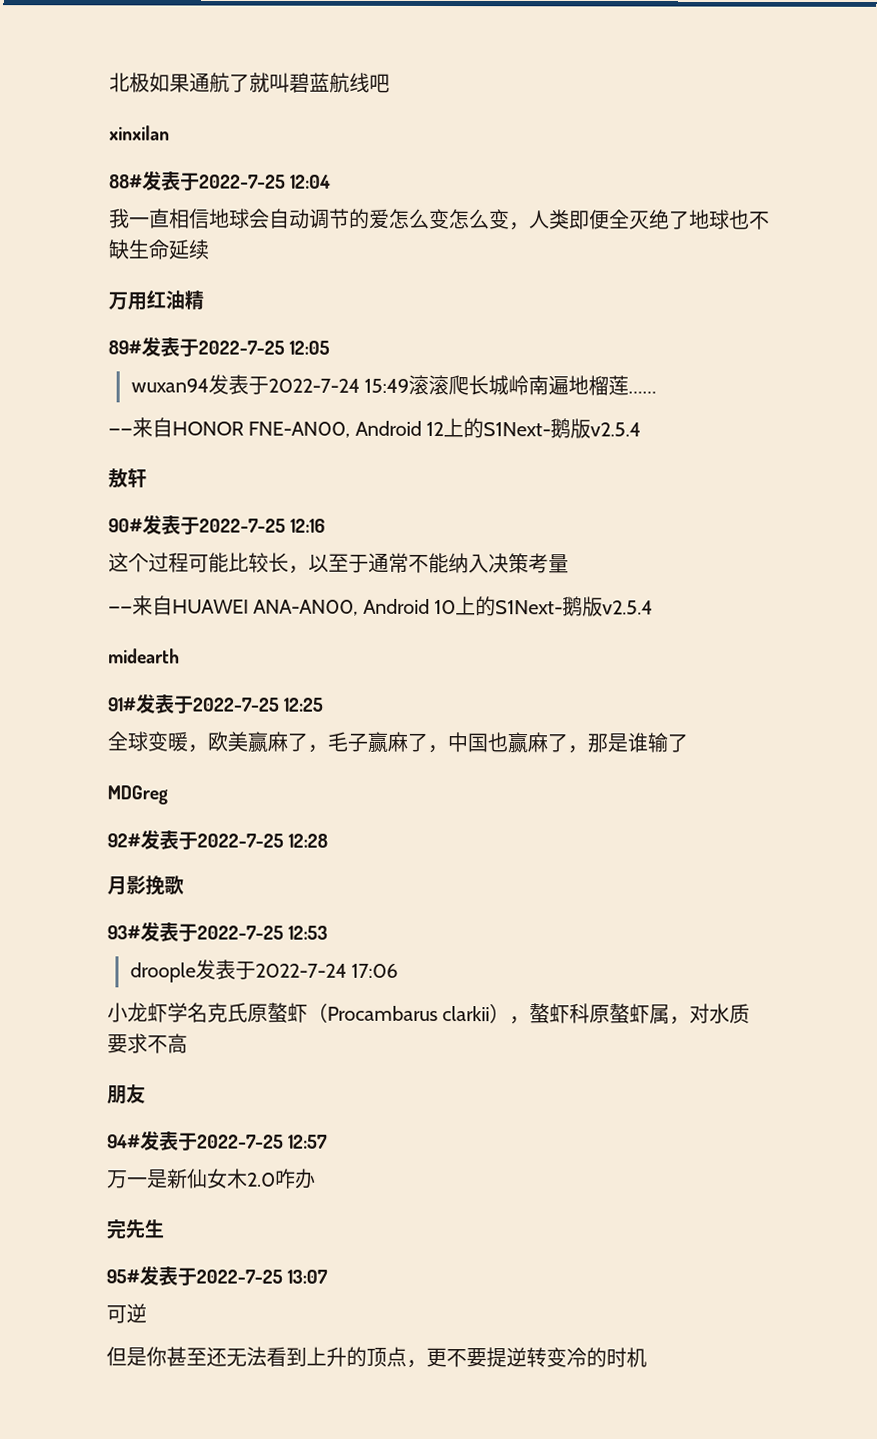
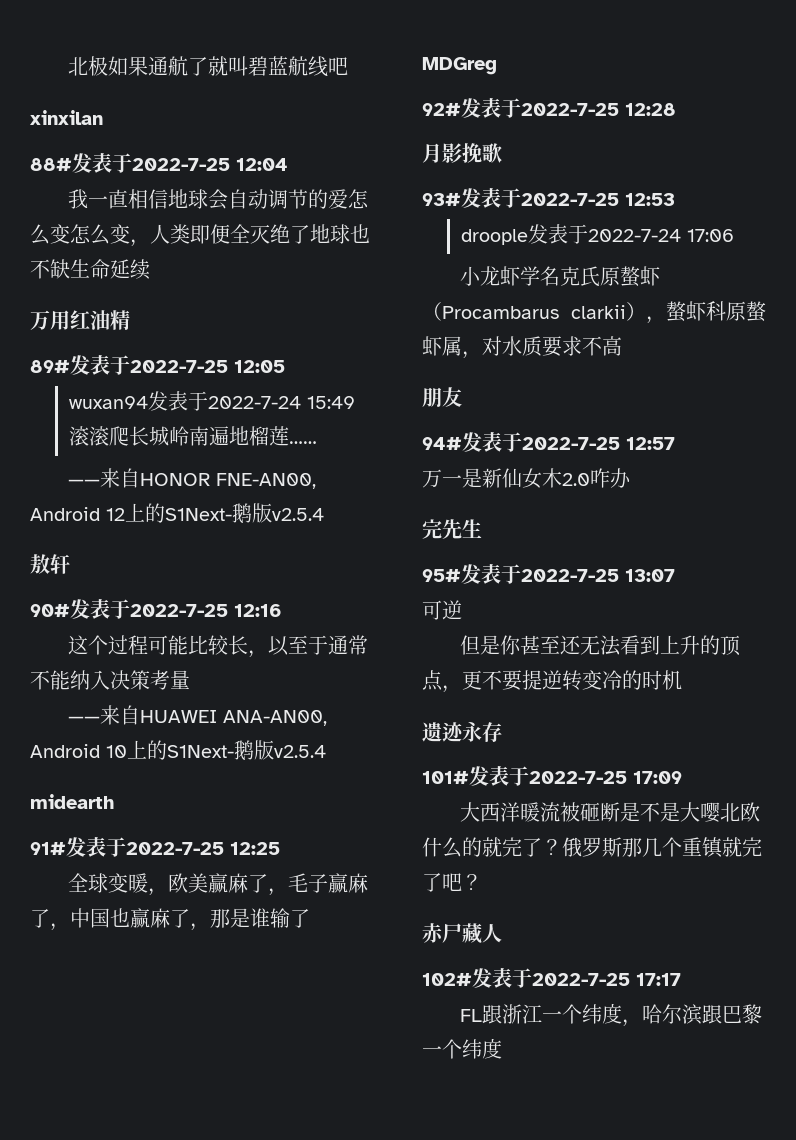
+ 遗迹永存
+ 101#发表于2022-7-25 17:09
+ 大西洋暖流被砸断是不是大嘤北欧什么的就完了？俄罗斯那几个重镇就完了吧？
+ 赤尸藏人
+ 102#发表于2022-7-25 17:17
+ FL跟浙江一个纬度，哈尔滨跟巴黎一个纬度

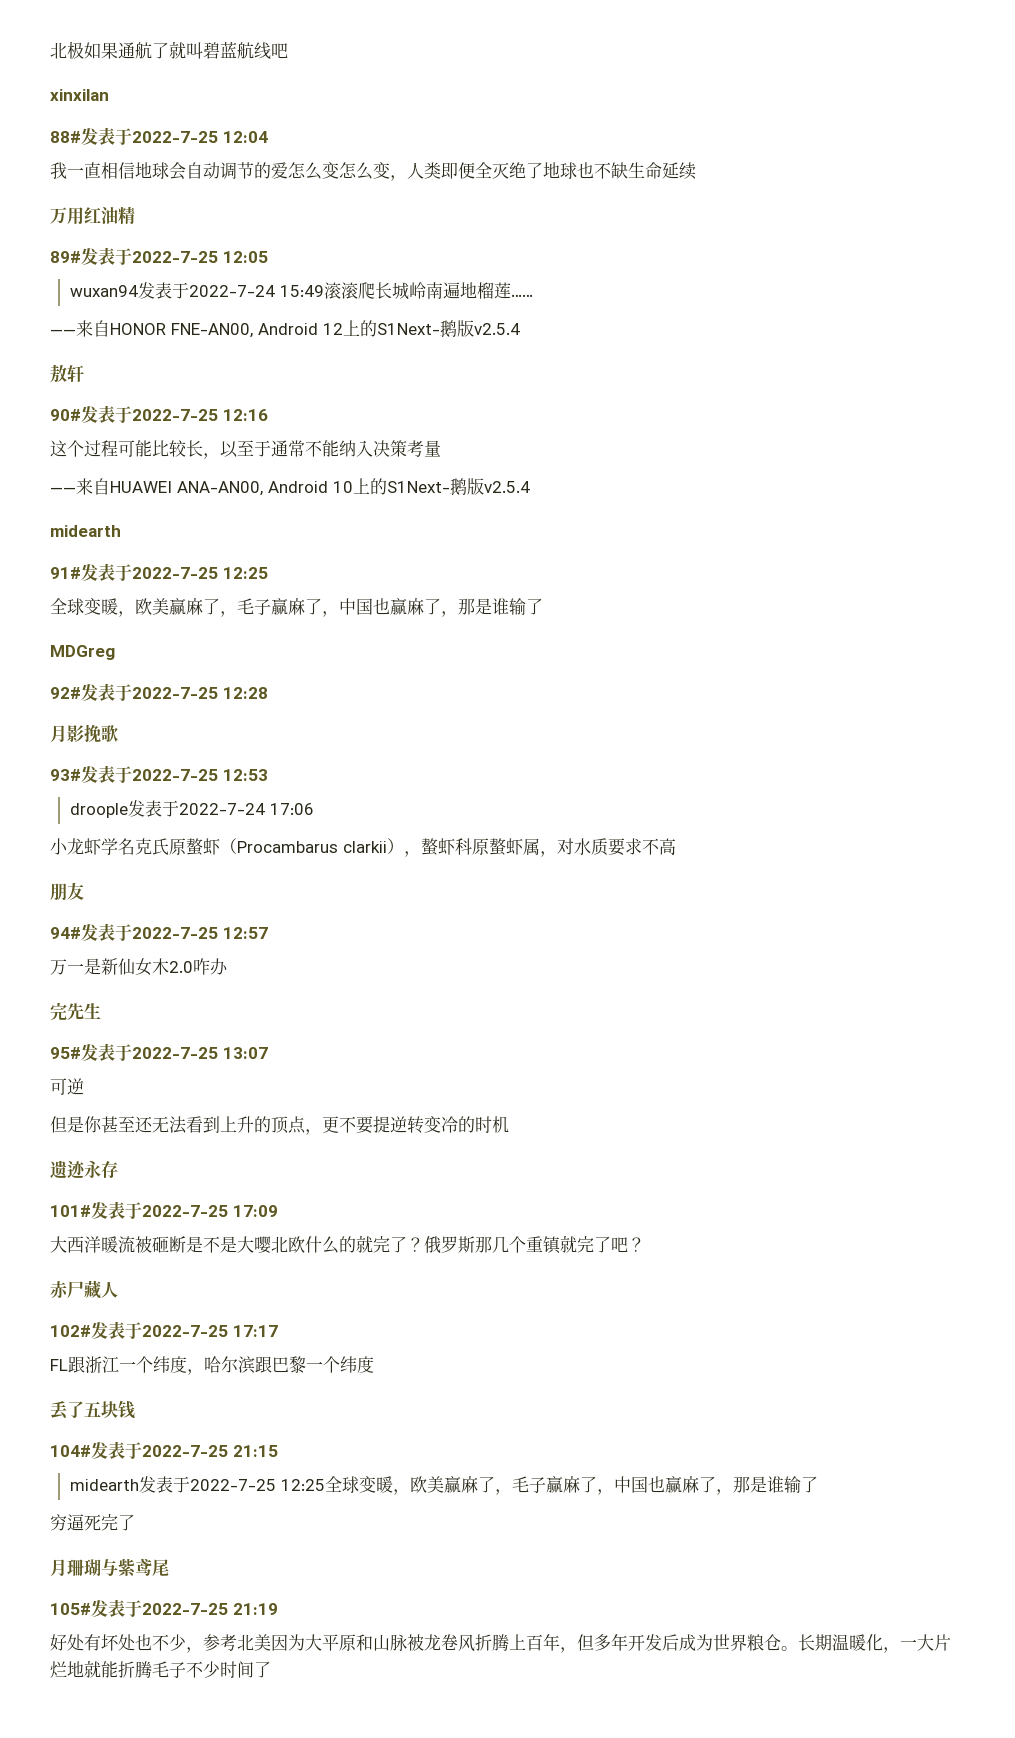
+ 丢了五块钱
+ 104#发表于2022-7-25 21:15
+ midearth发表于2022-7-25 12:25全球变暖，欧美赢麻了，毛子赢麻了，中国也赢麻了，那是谁输了
+ 穷逼死完了
+ 月珊瑚与紫鸢尾
+ 105#发表于2022-7-25 21:19
+ 好处有坏处也不少，参考北美因为大平原和山脉被龙卷风折腾上百年，但多年开发后成为世界粮仓。长期温暖化，一大片烂地就能折腾毛子不少时间了

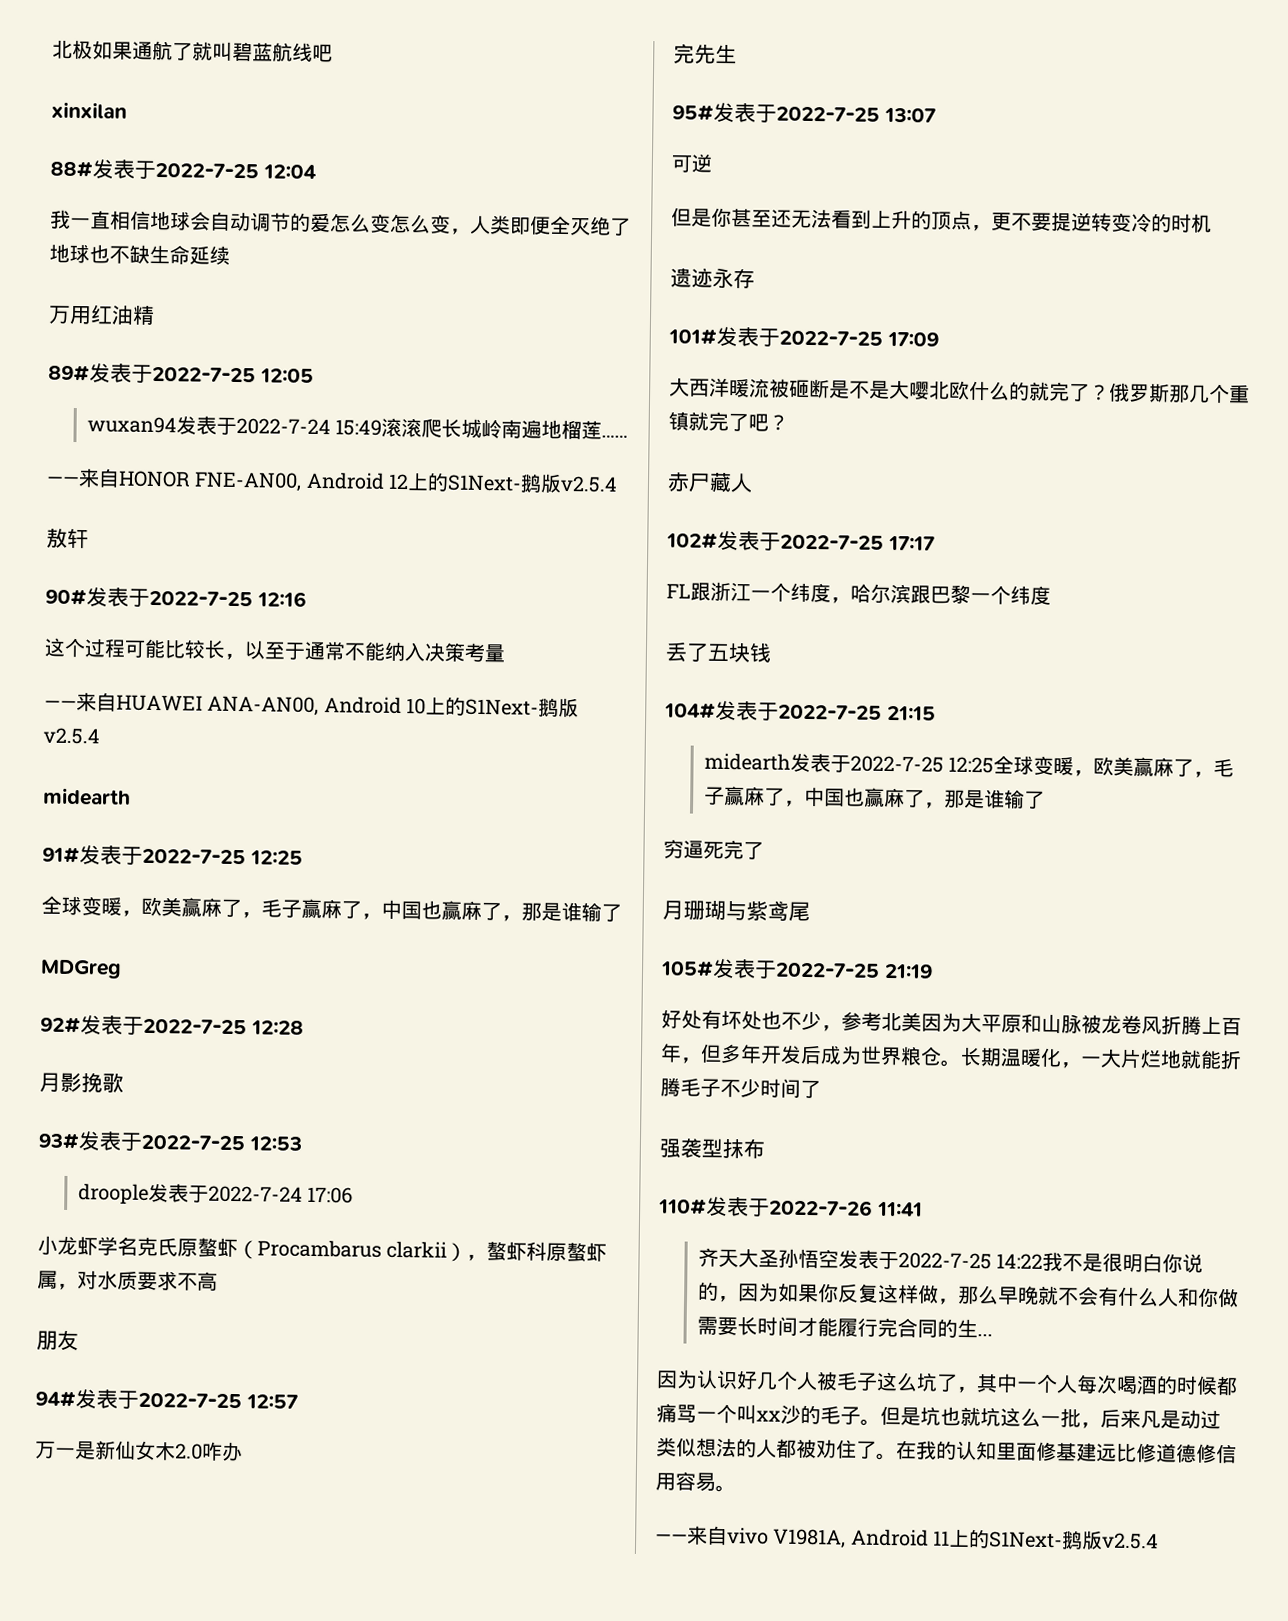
+ 强袭型抹布
+ 110#发表于2022-7-26 11:41
+ 齐天大圣孙悟空发表于2022-7-25 14:22我不是很明白你说的，因为如果你反复这样做，那么早晚就不会有什么人和你做需要长时间才能履行完合同的生...
+ 因为认识好几个人被毛子这么坑了，其中一个人每次喝酒的时候都痛骂一个叫xx沙的毛子。但是坑也就坑这么一批，后来凡是动过类似想法的人都被劝住了。在我的认知里面修基建远比修道德修信用容易。
+ ——来自vivo V1981A, Android 11上的S1Next-鹅版v2.5.4

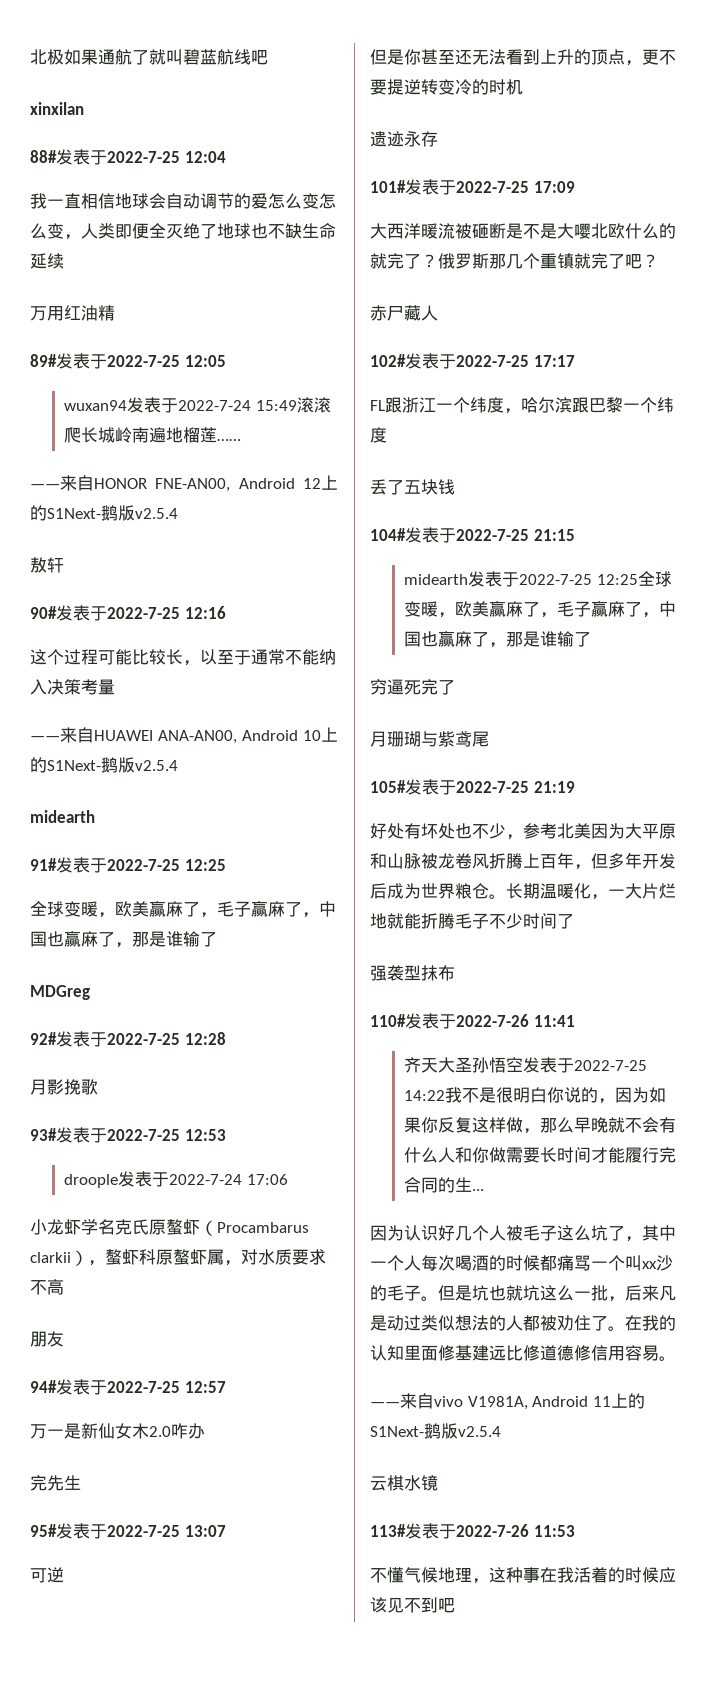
+ 云棋水镜
+ 113#发表于2022-7-26 11:53
+ 不懂气候地理，这种事在我活着的时候应该见不到吧

